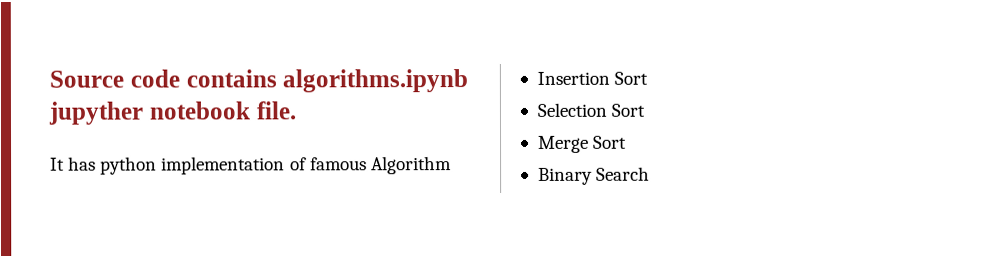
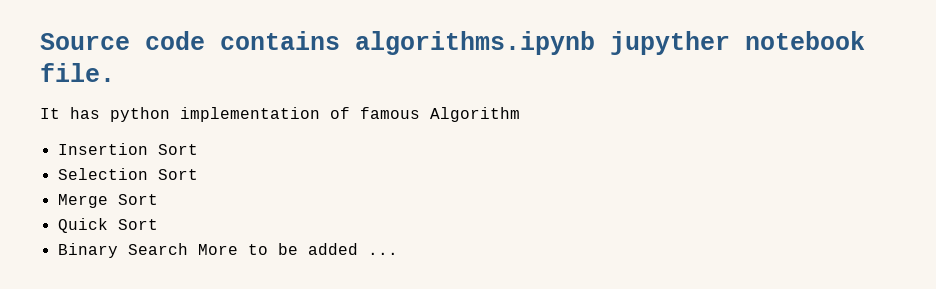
+ Quick Sort
- Binary Search
+ Binary Search More to be added ...

